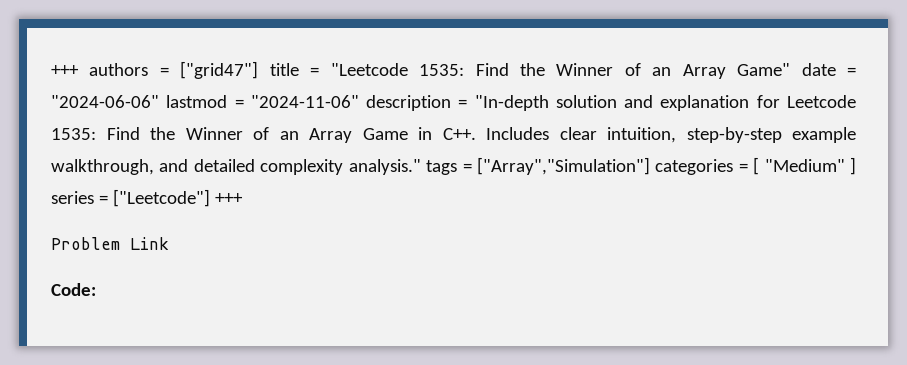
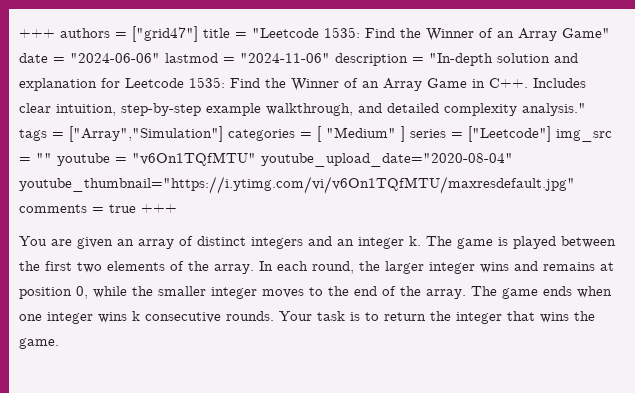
- +++ authors = ["grid47"] title = "Leetcode 1535: Find the Winner of an Array Game" date = "2024-06-06" lastmod = "2024-11-06" description = "In-depth solution and explanation for Leetcode 1535: Find the Winner of an Array Game in C++. Includes clear intuition, step-by-step example walkthrough, and detailed complexity analysis." tags = ["Array","Simulation"] categories = [ "Medium" ] series = ["Leetcode"] +++
- Problem Link
- Code:
+ +++ authors = ["grid47"] title = "Leetcode 1535: Find the Winner of an Array Game" date = "2024-06-06" lastmod = "2024-11-06" description = "In-depth solution and explanation for Leetcode 1535: Find the Winner of an Array Game in C++. Includes clear intuition, step-by-step example walkthrough, and detailed complexity analysis." tags = ["Array","Simulation"] categories = [ "Medium" ] series = ["Leetcode"] img_src = "" youtube = "v6On1TQfMTU" youtube_upload_date="2020-08-04" youtube_thumbnail="https://i.ytimg.com/vi/v6On1TQfMTU/maxresdefault.jpg" comments = true +++
+ You are given an array of distinct integers and an integer k. The game is played between the first two elements of the array. In each round, the larger integer wins and remains at position 0, while the smaller integer moves to the end of the array. The game ends when one integer wins k consecutive rounds. Your task is to return the integer that wins the game.

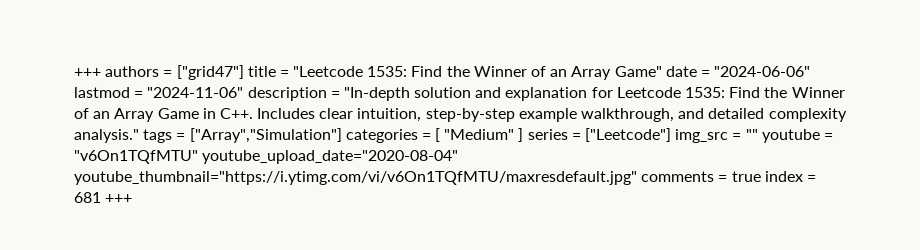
- Find the Winner of an Array Game in C++. Includes clear intuition, step-by-step example walkthrough, and detailed complexity analysis." tags = ["Array","Simulation"] categories = [ "Medium" ] series = ["Leetcode"] img_src = "" youtube = "v6On1TQfMTU" youtube_upload_date="2020-08-04" youtube_thumbnail="https://i.ytimg.com/vi/v6On1TQfMTU/maxresdefault.jpg" comments = true +++
- You are given an array of distinct integers and an integer k. The game is played between the first two elements of the array. In each round, the larger integer wins and remains at position 0, while the smaller integer moves to the end of the array. The game ends when one integer wins k consecutive rounds. Your task is to return the integer that wins the game.
+ Find the Winner of an Array Game in C++. Includes clear intuition, step-by-step example walkthrough, and detailed complexity analysis." tags = ["Array","Simulation"] categories = [ "Medium" ] series = ["Leetcode"] img_src = "" youtube = "v6On1TQfMTU" youtube_upload_date="2020-08-04" youtube_thumbnail="https://i.ytimg.com/vi/v6On1TQfMTU/maxresdefault.jpg" comments = true index = 681 +++

